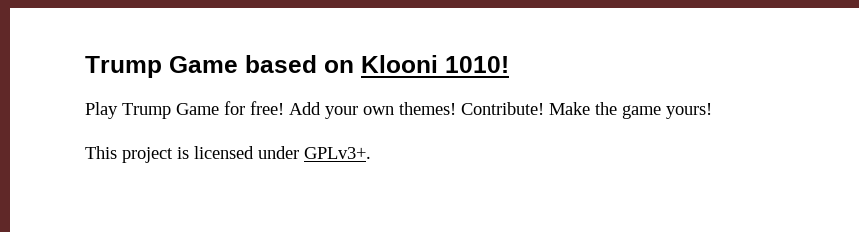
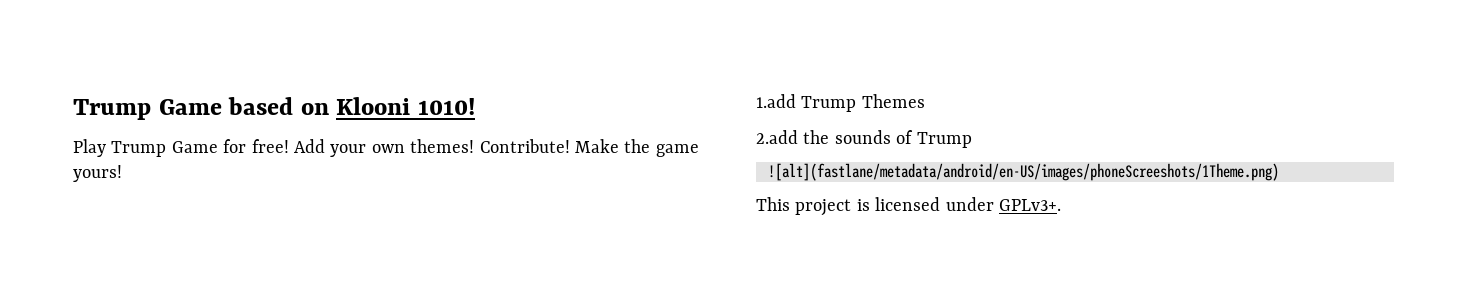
+ 1.add Trump Themes
+ 2.add the sounds of Trump
+ ![alt](fastlane/metadata/android/en-US/images/phoneScreeshots/1Theme.png)

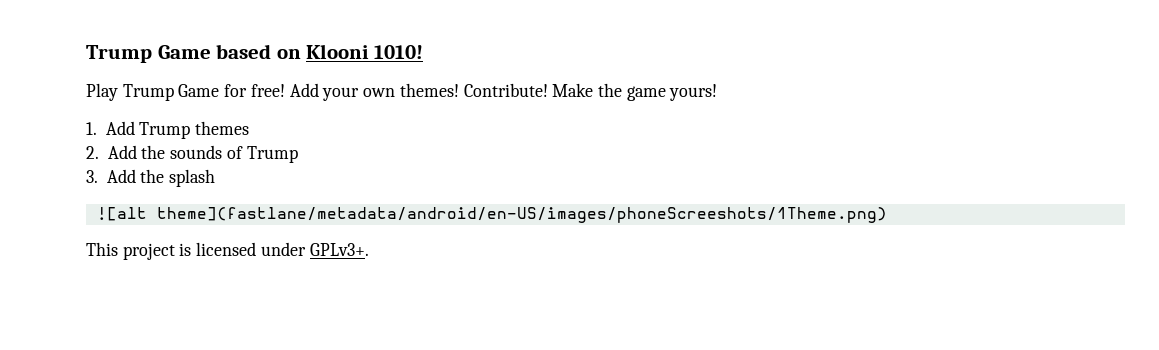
- 1.add Trump Themes
- 2.add the sounds of Trump
- ![alt](fastlane/metadata/android/en-US/images/phoneScreeshots/1Theme.png)
+ 1. Add Trump themes
+ 2. Add the sounds of Trump
+ 3. Add the splash
+ ![alt theme](fastlane/metadata/android/en-US/images/phoneScreeshots/1Theme.png)

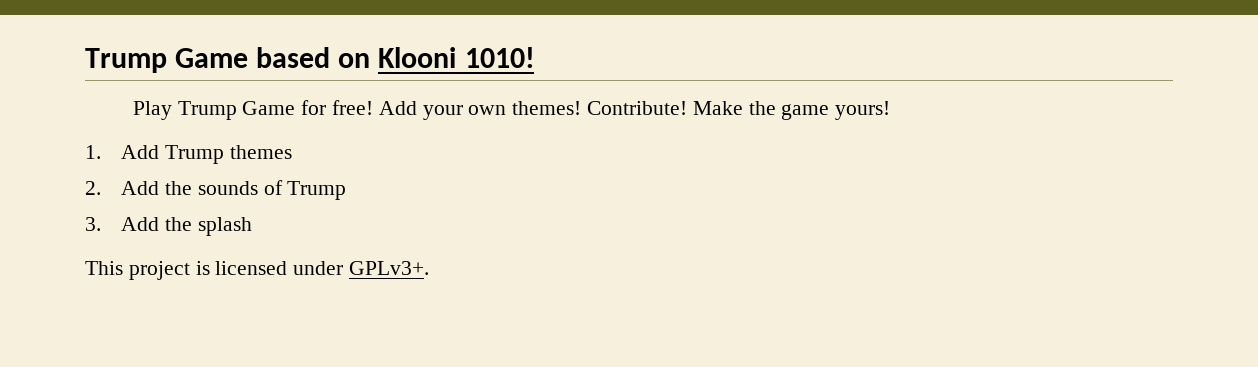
- ![alt theme](fastlane/metadata/android/en-US/images/phoneScreeshots/1Theme.png)

